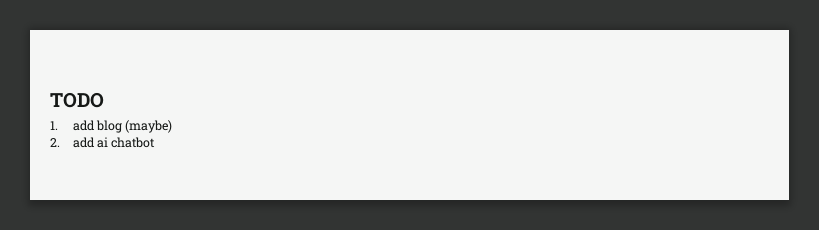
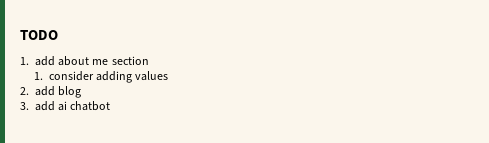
- 1. add blog (maybe)
- 2. add ai chatbot
+ 1. add about me section
+ 1. consider adding values
+ 2. add blog
+ 3. add ai chatbot

